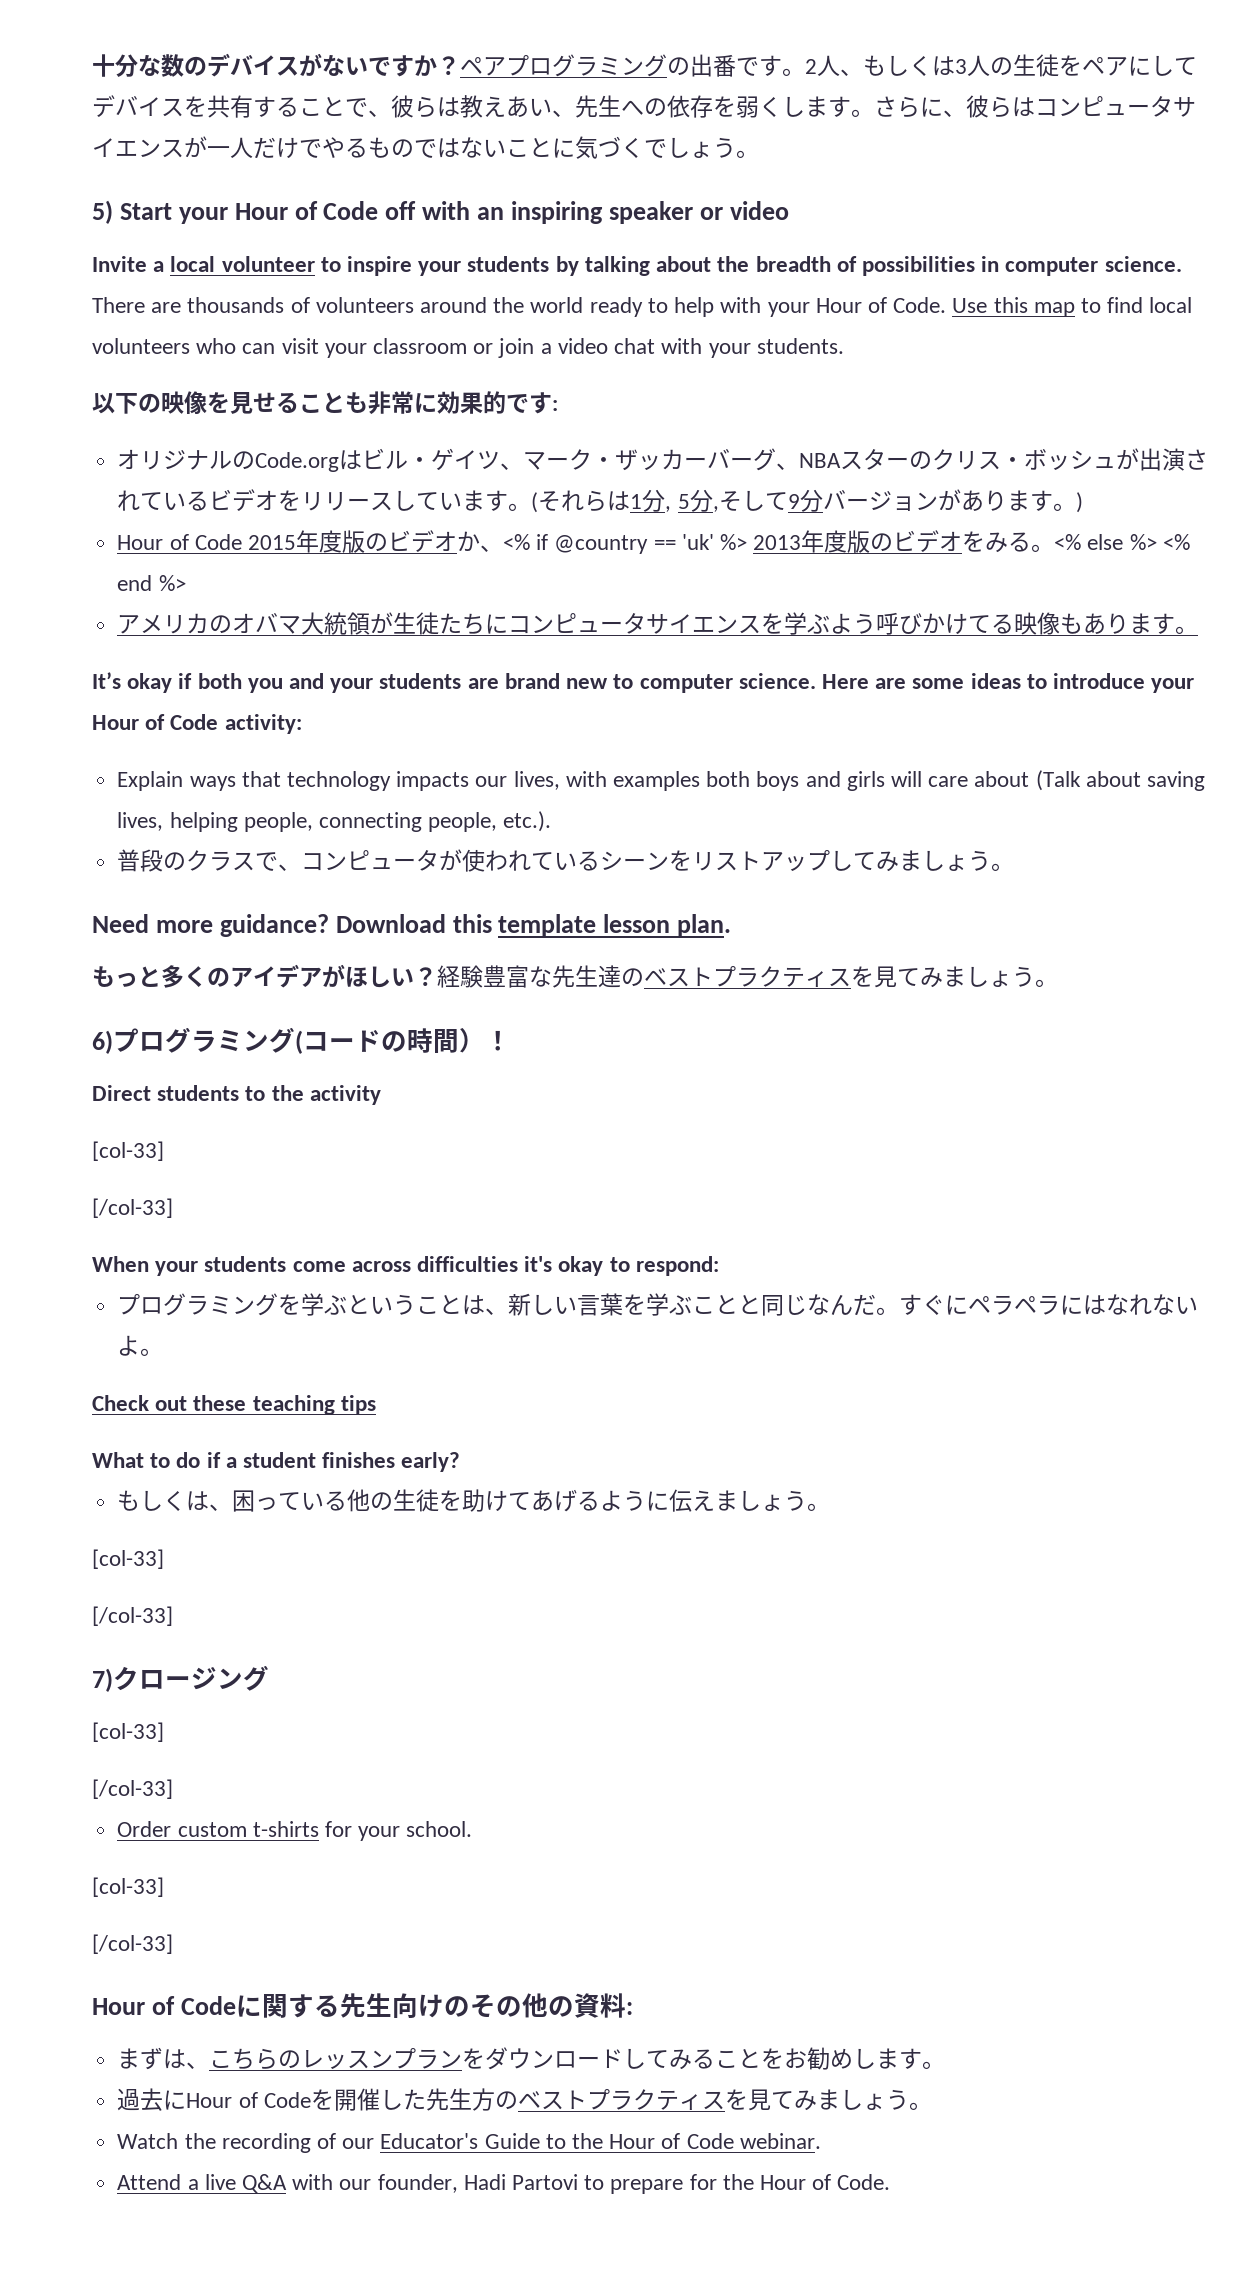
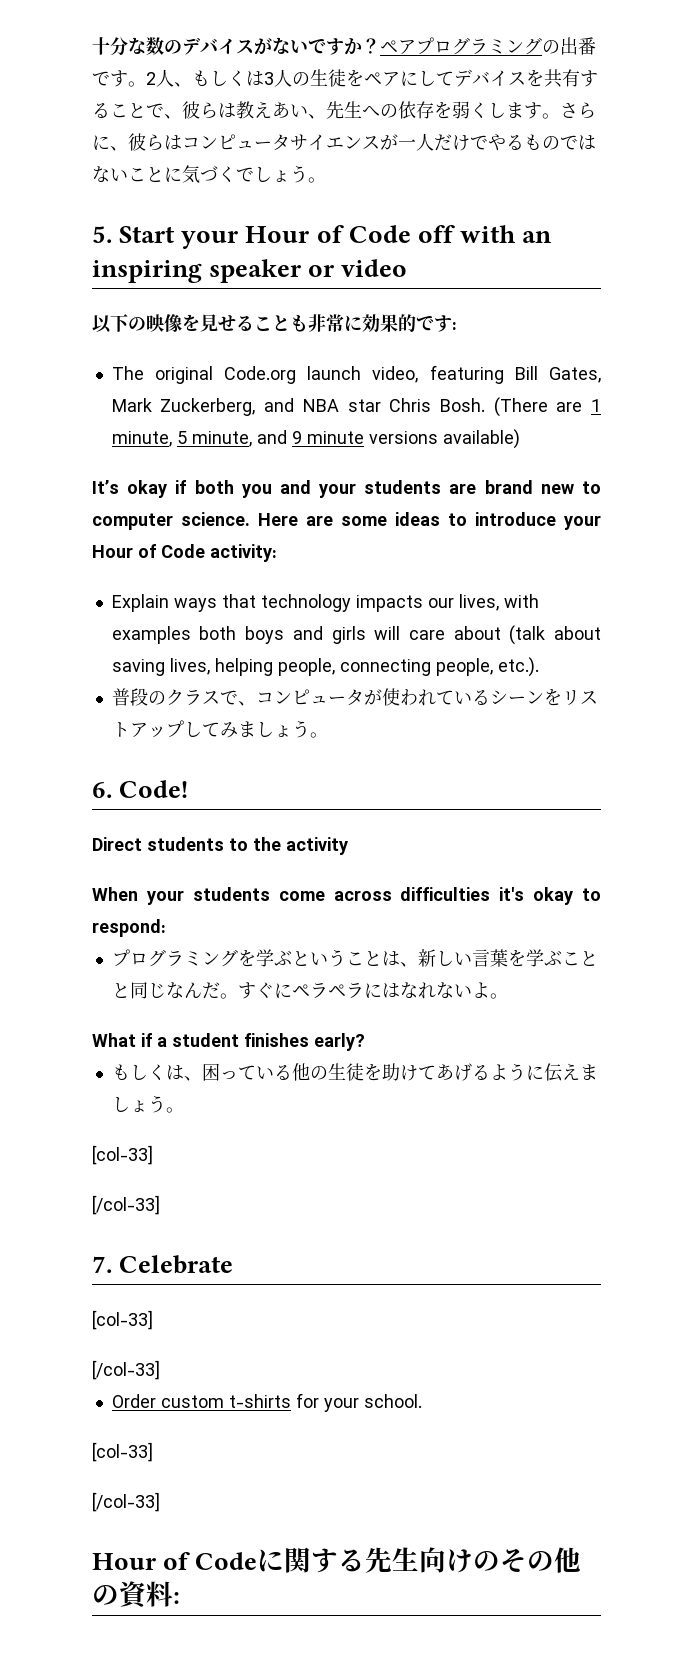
- 5) Start your Hour of Code off with an inspiring speaker or video
+ 5. Start your Hour of Code off with an inspiring speaker or video
- Invite a local volunteer to inspire your students by talking about the breadth of possibilities in computer science. There are thousands of volunteers around the world ready to help with your Hour of Code. Use this map to find local volunteers who can visit your classroom or join a video chat with your students.
- オリジナルのCode.orgはビル・ゲイツ、マーク・ザッカーバーグ、NBAスターのクリス・ボッシュが出演されているビデオをリリースしています。(それらは1分, 5分,そして9分バージョンがあります。)
- Hour of Code 2015年度版のビデオか、<% if @country == 'uk' %> 2013年度版のビデオをみる。<% else %> <% end %>
- アメリカのオバマ大統領が生徒たちにコンピュータサイエンスを学ぶよう呼びかけてる映像もあります。
+ The original Code.org launch video, featuring Bill Gates, Mark Zuckerberg, and NBA star Chris Bosh. (There are 1 minute, 5 minute, and 9 minute versions available)
- Explain ways that technology impacts our lives, with examples both boys and girls will care about (Talk about saving lives, helping people, connecting people, etc.).
+ Explain ways that technology impacts our lives, with examples both boys and girls will care about (talk about saving lives, helping people, connecting people, etc.).
- Need more guidance? Download this template lesson plan.
- もっと多くのアイデアがほしい？経験豊富な先生達のベストプラクティスを見てみましょう。
- 6)プログラミング(コードの時間）！
+ 6. Code!
  Direct students to the activity
- [col-33]
- [/col-33]
- Check out these teaching tips
- What to do if a student finishes early?
+ What if a student finishes early?
- 7)クロージング
+ 7. Celebrate
- まずは、こちらのレッスンプランをダウンロードしてみることをお勧めします。
- 過去にHour of Codeを開催した先生方のベストプラクティスを見てみましょう。
- Watch the recording of our Educator's Guide to the Hour of Code webinar.
- Attend a live Q&A with our founder, Hadi Partovi to prepare for the Hour of Code.

